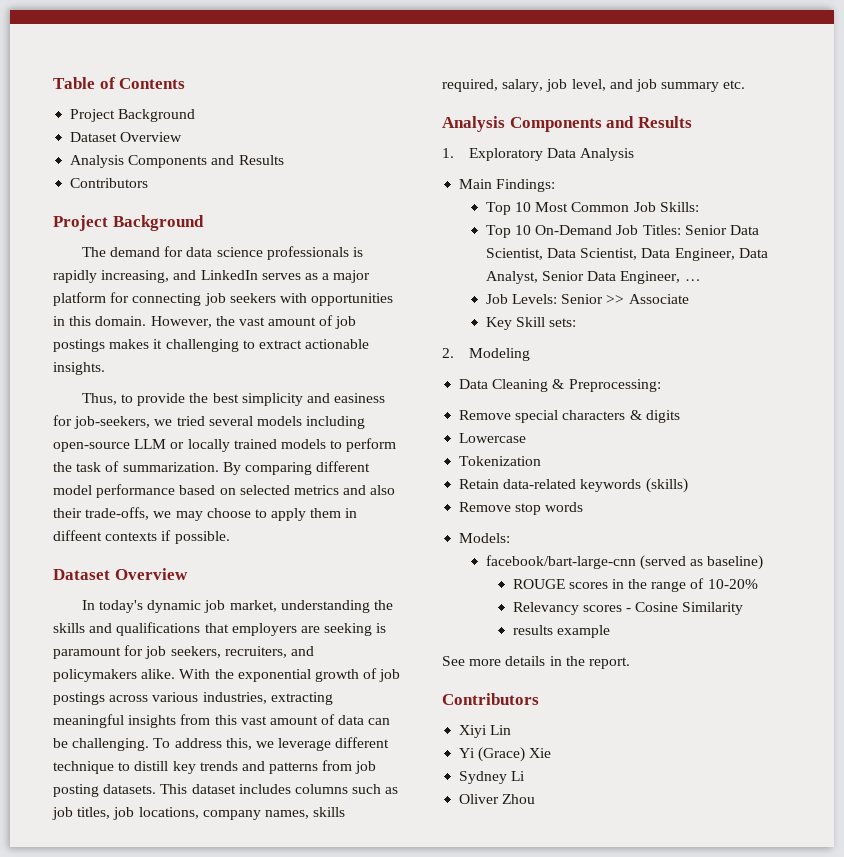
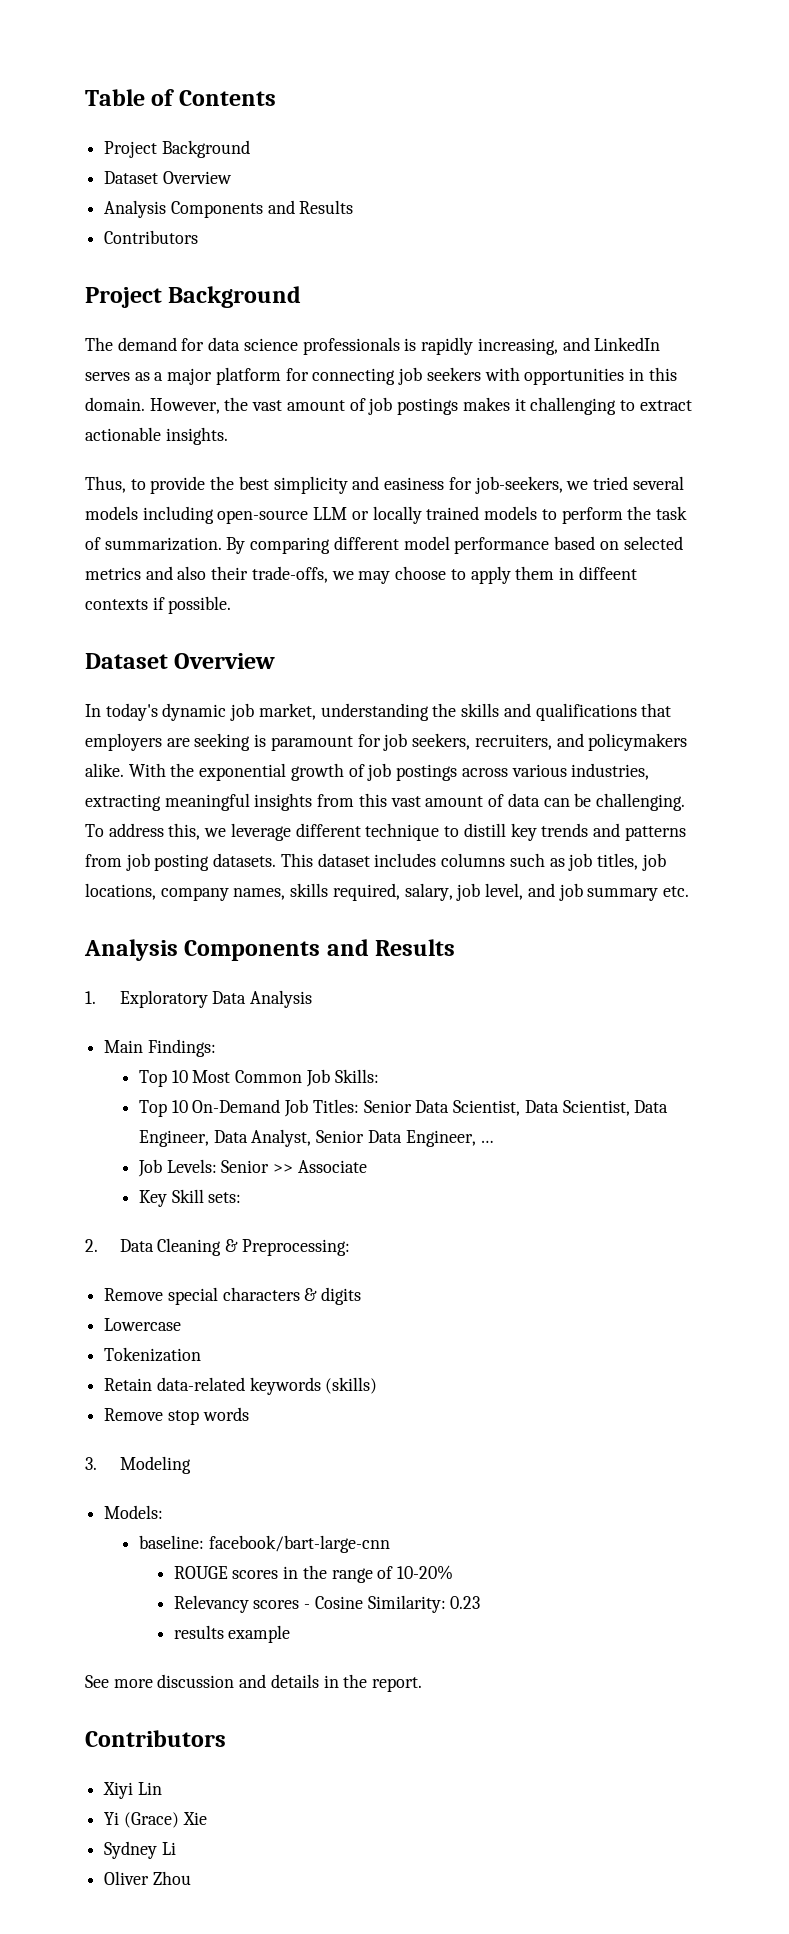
- 2. Modeling
- Data Cleaning & Preprocessing:
+ 2. Data Cleaning & Preprocessing:
+ 3. Modeling
- facebook/bart-large-cnn (served as baseline)
+ baseline: facebook/bart-large-cnn
- Relevancy scores - Cosine Similarity
+ Relevancy scores - Cosine Similarity: 0.23
- See more details in the report.
+ See more discussion and details in the report.

